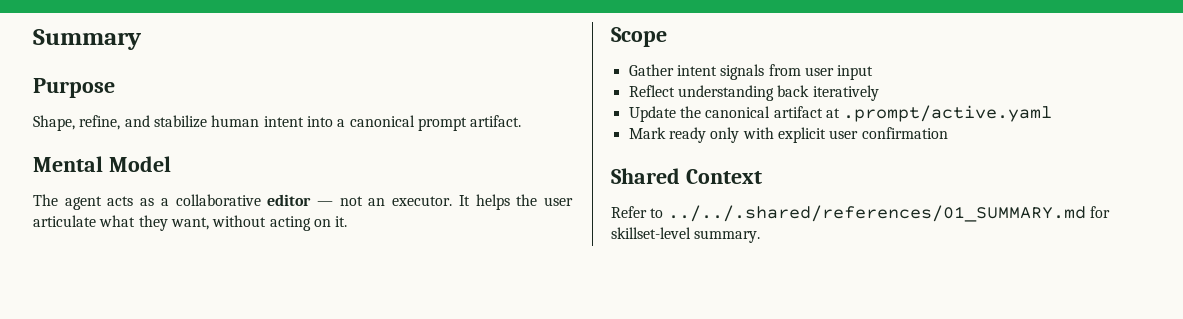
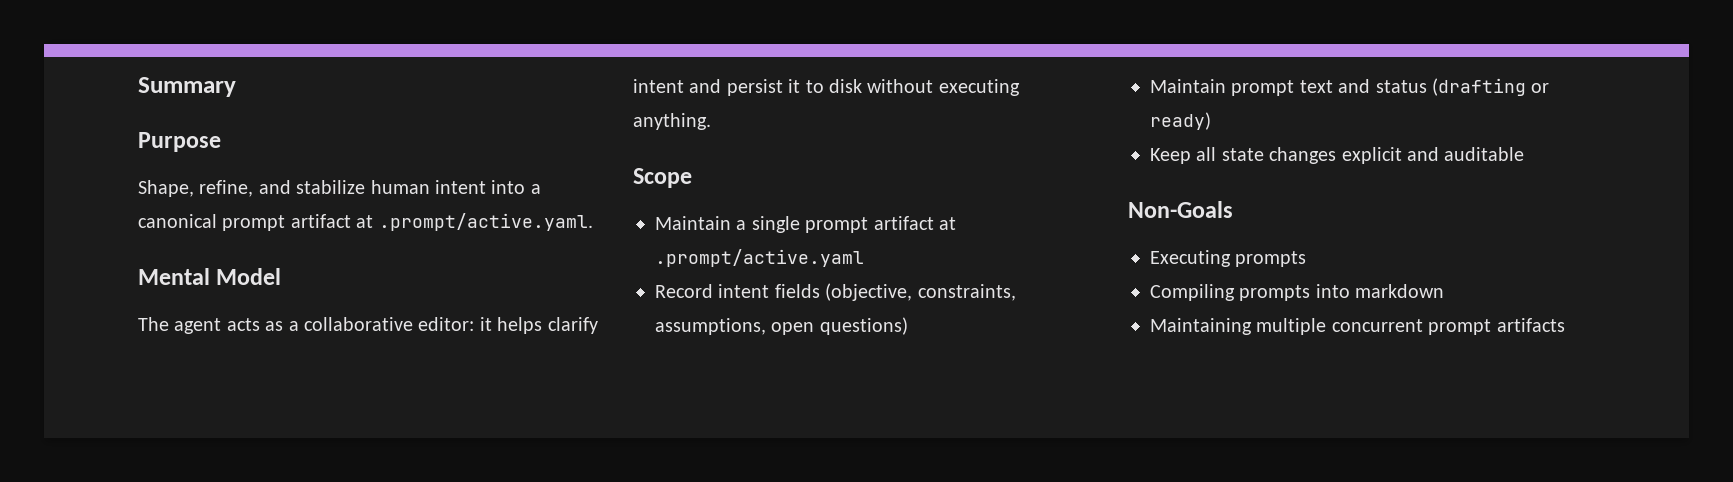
- Shape, refine, and stabilize human intent into a canonical prompt artifact.
+ Shape, refine, and stabilize human intent into a canonical prompt artifact at .prompt/active.yaml.
- The agent acts as a collaborative editor — not an executor. It helps the user articulate what they want, without acting on it.
+ The agent acts as a collaborative editor: it helps clarify intent and persist it to disk without executing anything.
  Scope
- Gather intent signals from user input
- Reflect understanding back iteratively
- Update the canonical artifact at .prompt/active.yaml
- Mark ready only with explicit user confirmation
- Shared Context
- Refer to ../../.shared/references/01_SUMMARY.md for skillset-level summary.
+ Maintain a single prompt artifact at .prompt/active.yaml
+ Record intent fields (objective, constraints, assumptions, open questions)
+ Maintain prompt text and status (drafting or ready)
+ Keep all state changes explicit and auditable
+ Non-Goals
+ Executing prompts
+ Compiling prompts into markdown
+ Maintaining multiple concurrent prompt artifacts

